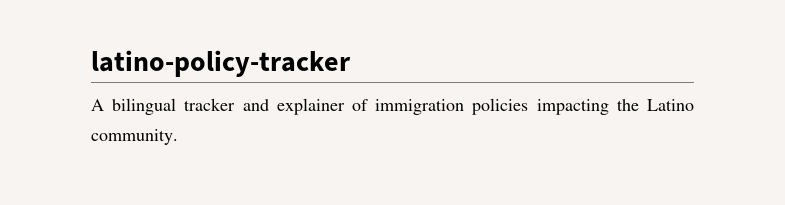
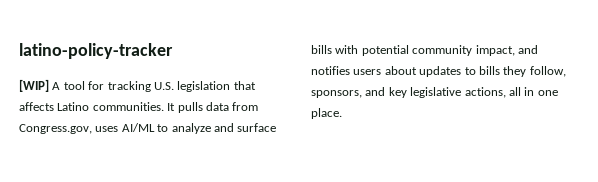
- A bilingual tracker and explainer of immigration policies impacting the Latino community.
+ [WIP] A tool for tracking U.S. legislation that affects Latino communities. It pulls data from Congress.gov, uses AI/ML to analyze and surface bills with potential community impact, and notifies users about updates to bills they follow, sponsors, and key legislative actions, all in one place.

